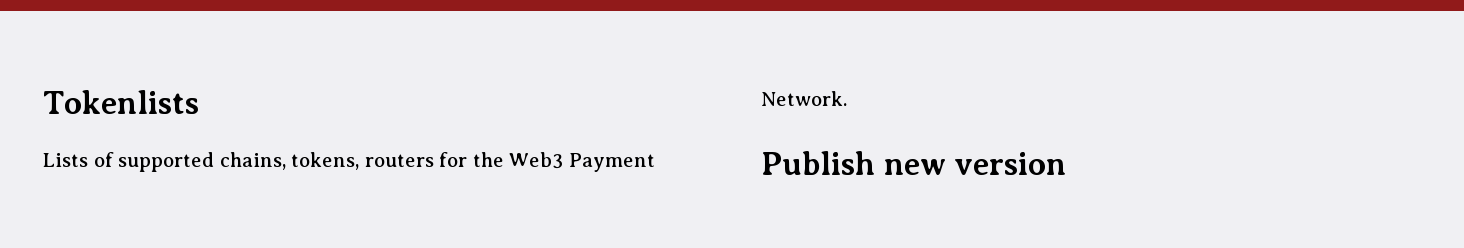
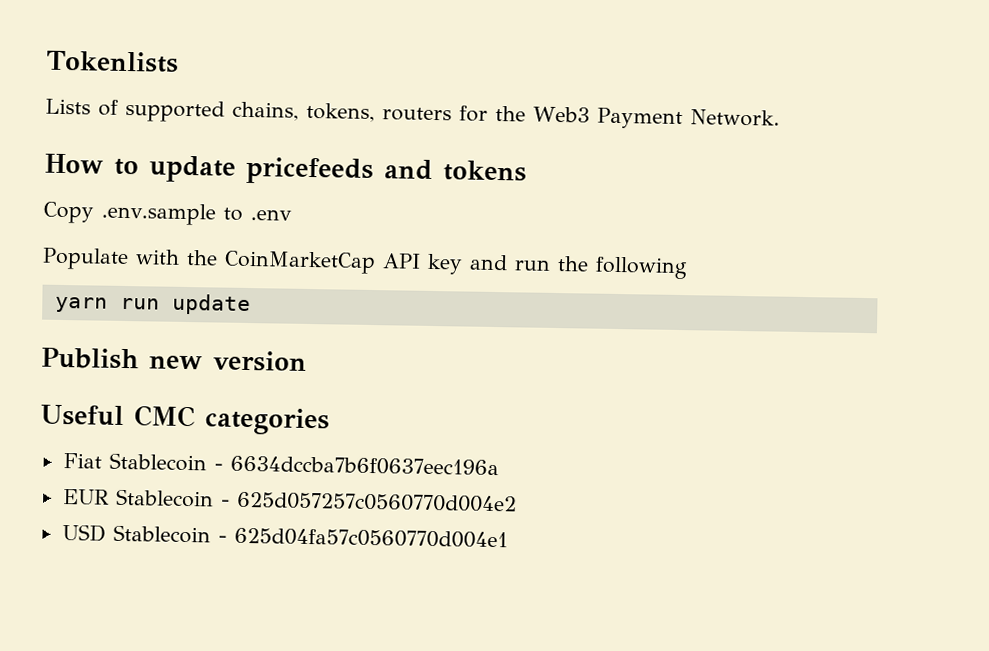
+ How to update pricefeeds and tokens
+ Copy .env.sample to .env
+ Populate with the CoinMarketCap API key and run the following
+ yarn run update
  Publish new version
+ Useful CMC categories
+ Fiat Stablecoin - 6634dccba7b6f0637eec196a
+ EUR Stablecoin - 625d057257c0560770d004e2
+ USD Stablecoin - 625d04fa57c0560770d004e1

